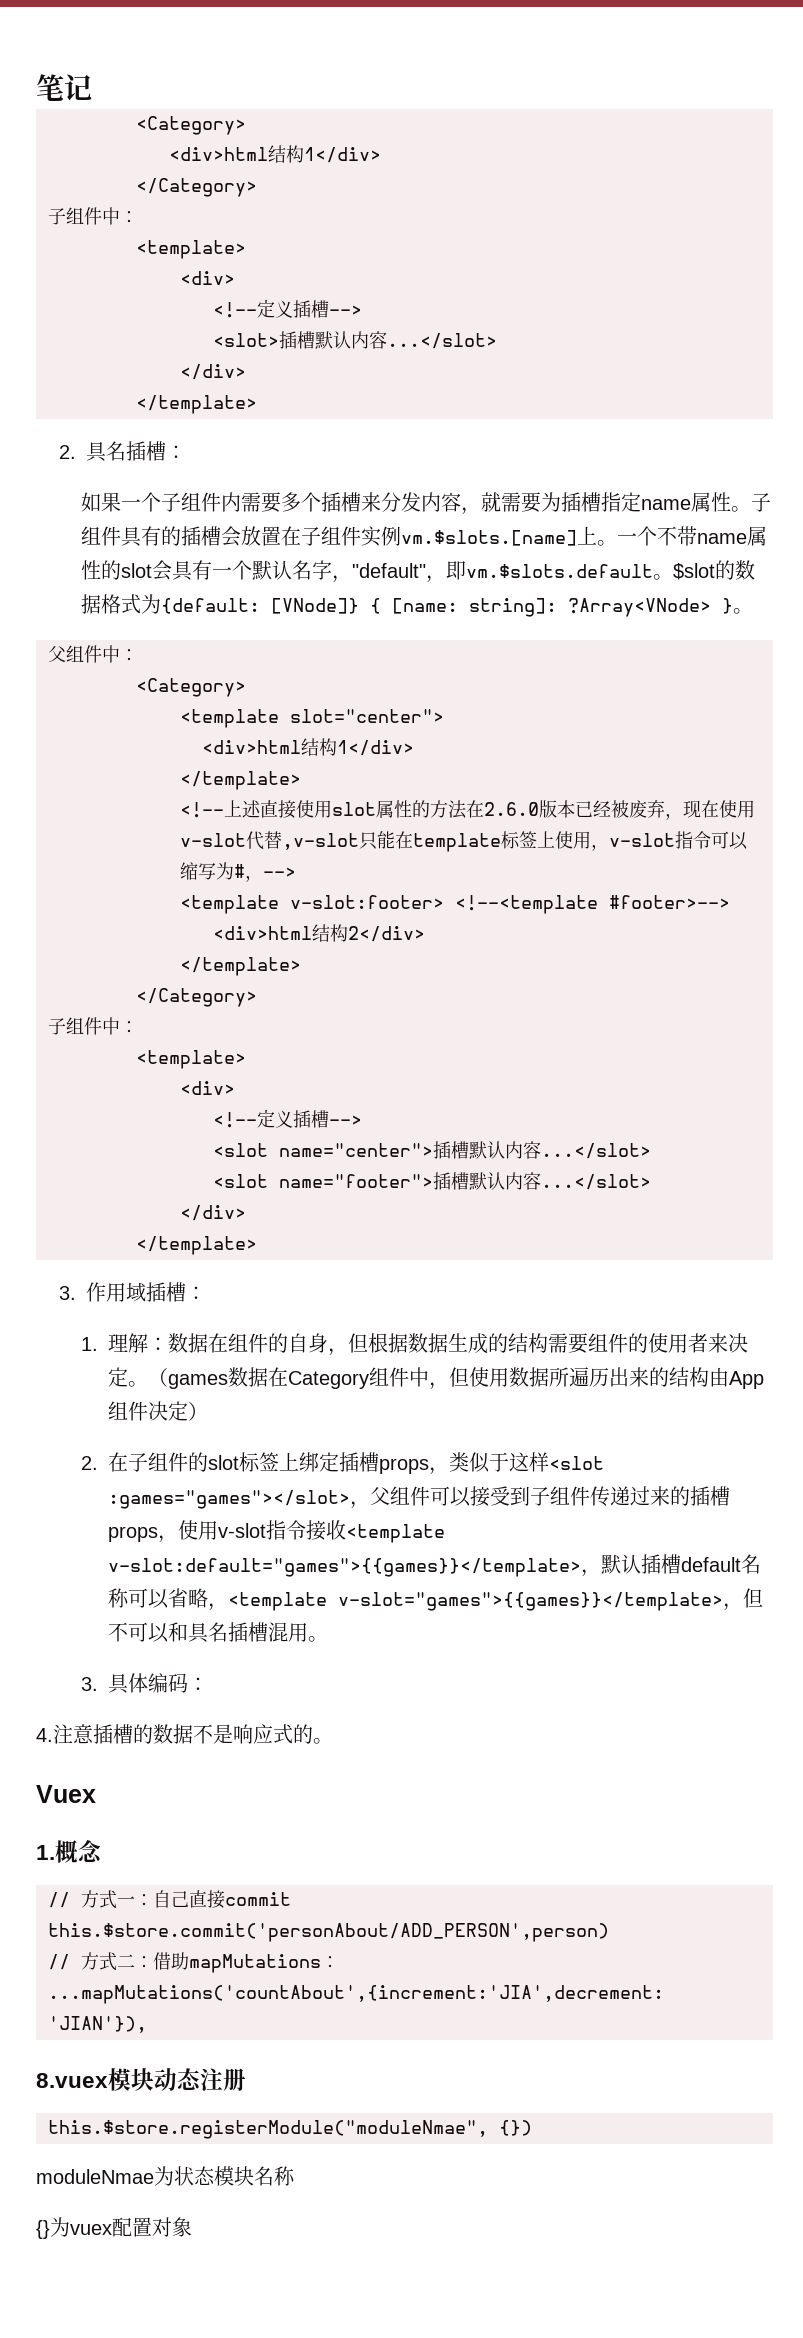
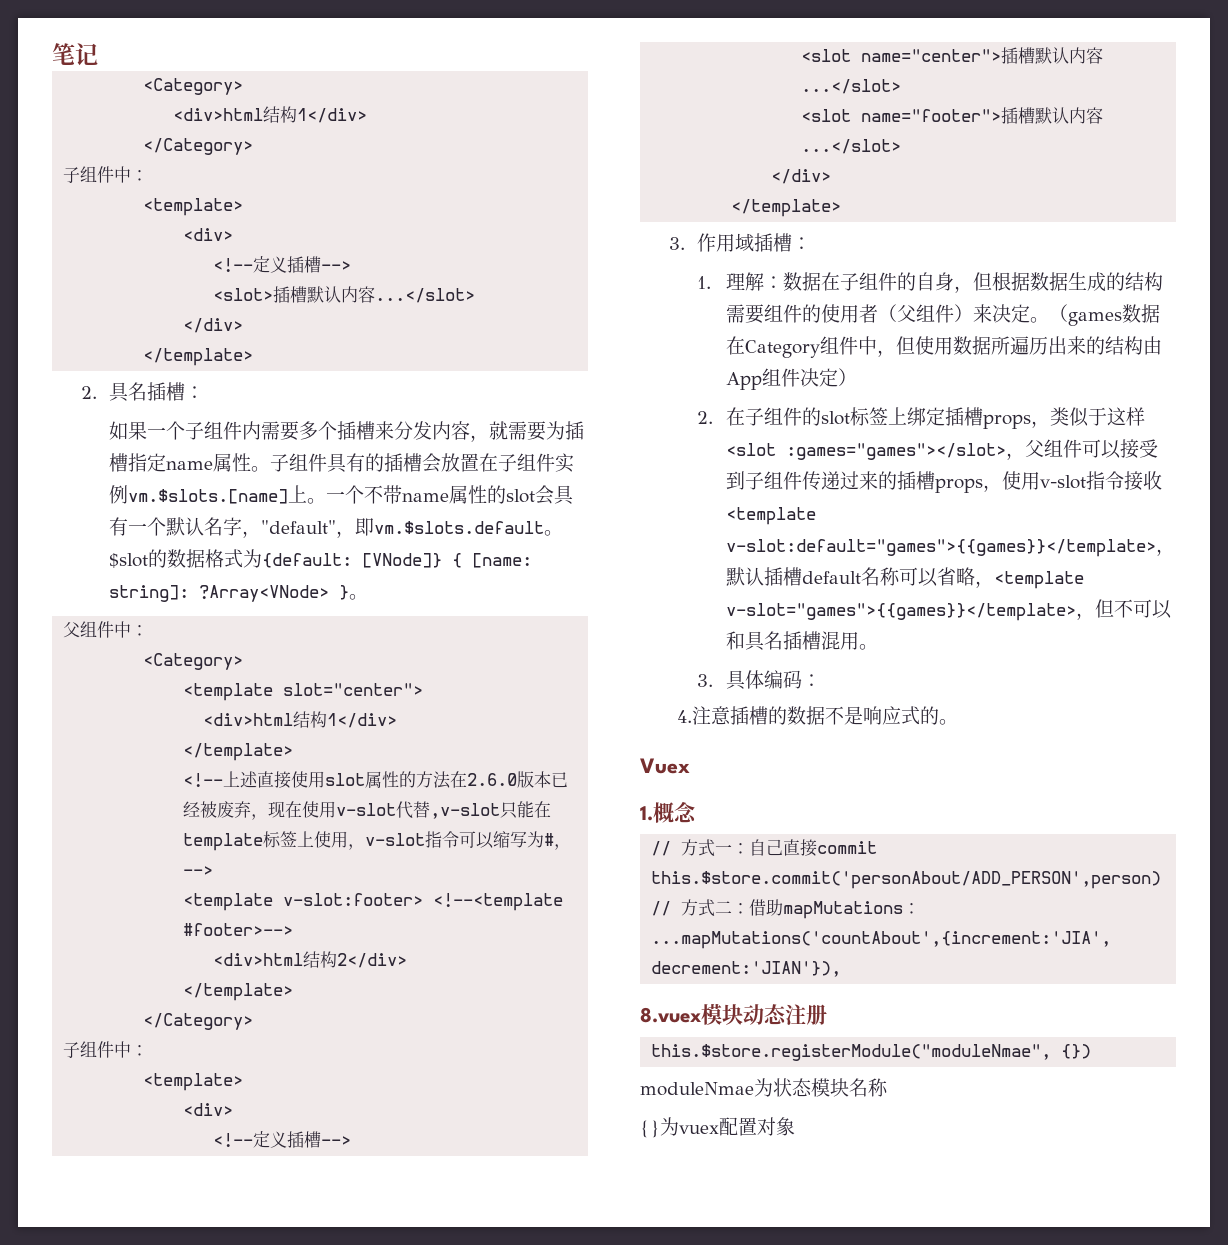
- 1.理解：数据在组件的自身，但根据数据生成的结构需要组件的使用者来决定。
+ 1.理解：数据在子组件的自身，但根据数据生成的结构需要组件的使用者（父组件）来决定。

